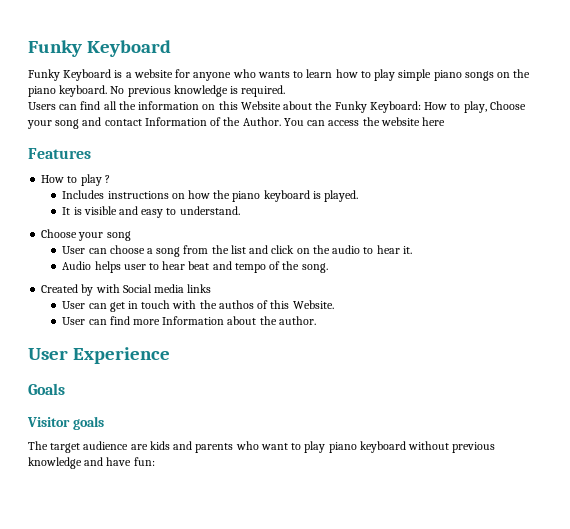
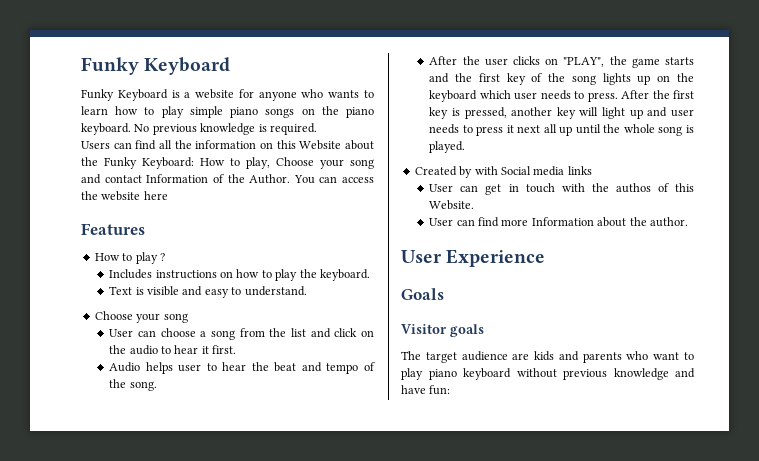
- Includes instructions on how the piano keyboard is played.
- It is visible and easy to understand.
+ Includes instructions on how to play the keyboard.
+ Text is visible and easy to understand.
- User can choose a song from the list and click on the audio to hear it.
+ User can choose a song from the list and click on the audio to hear it first.
- Audio helps user to hear beat and tempo of the song.
+ Audio helps user to hear the beat and tempo of the song.
+ After the user clicks on "PLAY", the game starts and the first key of the song lights up on the keyboard which user needs to press. After the first key is pressed, another key will light up and user needs to press it next all up until the whole song is played.

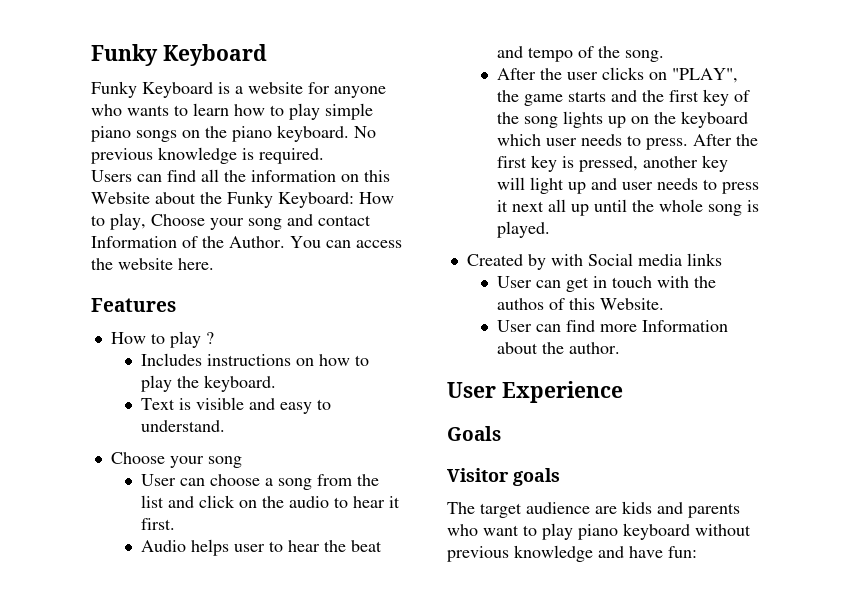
- You can access the website here
+ You can access the website here.

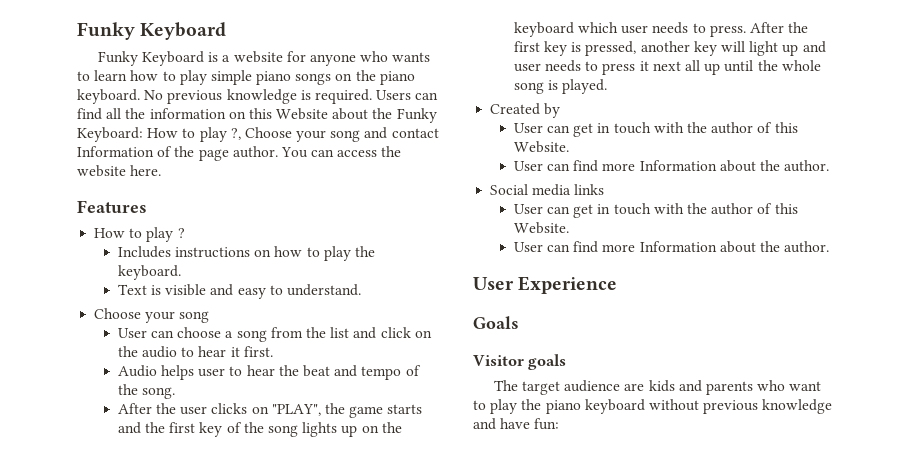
- No previous knowledge is required.
- Users can find all the information on this Website about the Funky Keyboard: How to play, Choose your song and contact Information of the Author.
+ No previous knowledge is required. Users can find all the information on this Website about the Funky Keyboard: How to play ?, Choose your song and contact Information of the page author.
- Created by with Social media links
- User can get in touch with the authos of this Website.
+ Created by
+ User can get in touch with the author of this Website.
+ User can find more Information about the author.
+ Social media links
+ User can get in touch with the author of this Website.
- The target audience are kids and parents who want to play piano keyboard without previous knowledge and have fun:
+ The target audience are kids and parents who want to play the piano keyboard without previous knowledge and have fun:

